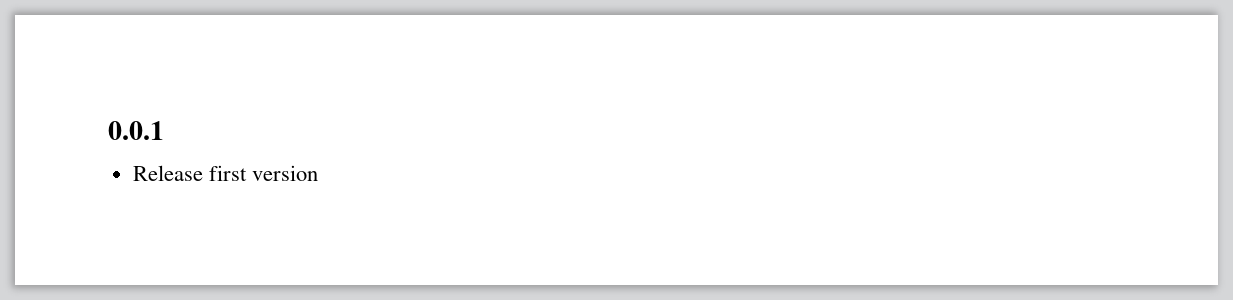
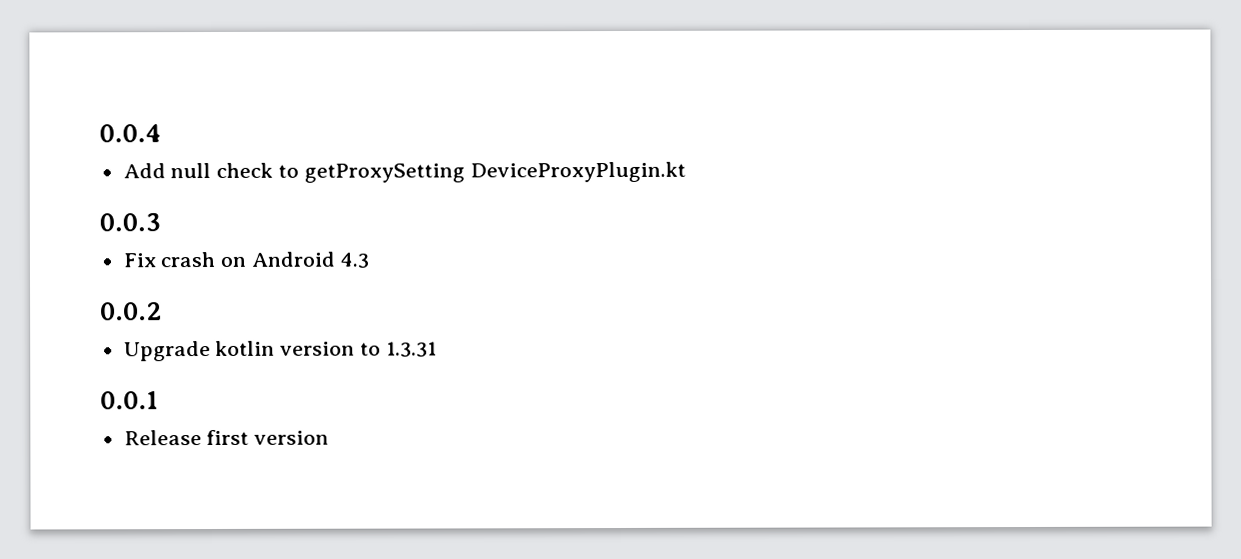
+ 0.0.4
+ Add null check to getProxySetting DeviceProxyPlugin.kt
+ 0.0.3
+ Fix crash on Android 4.3
+ 0.0.2
+ Upgrade kotlin version to 1.3.31

